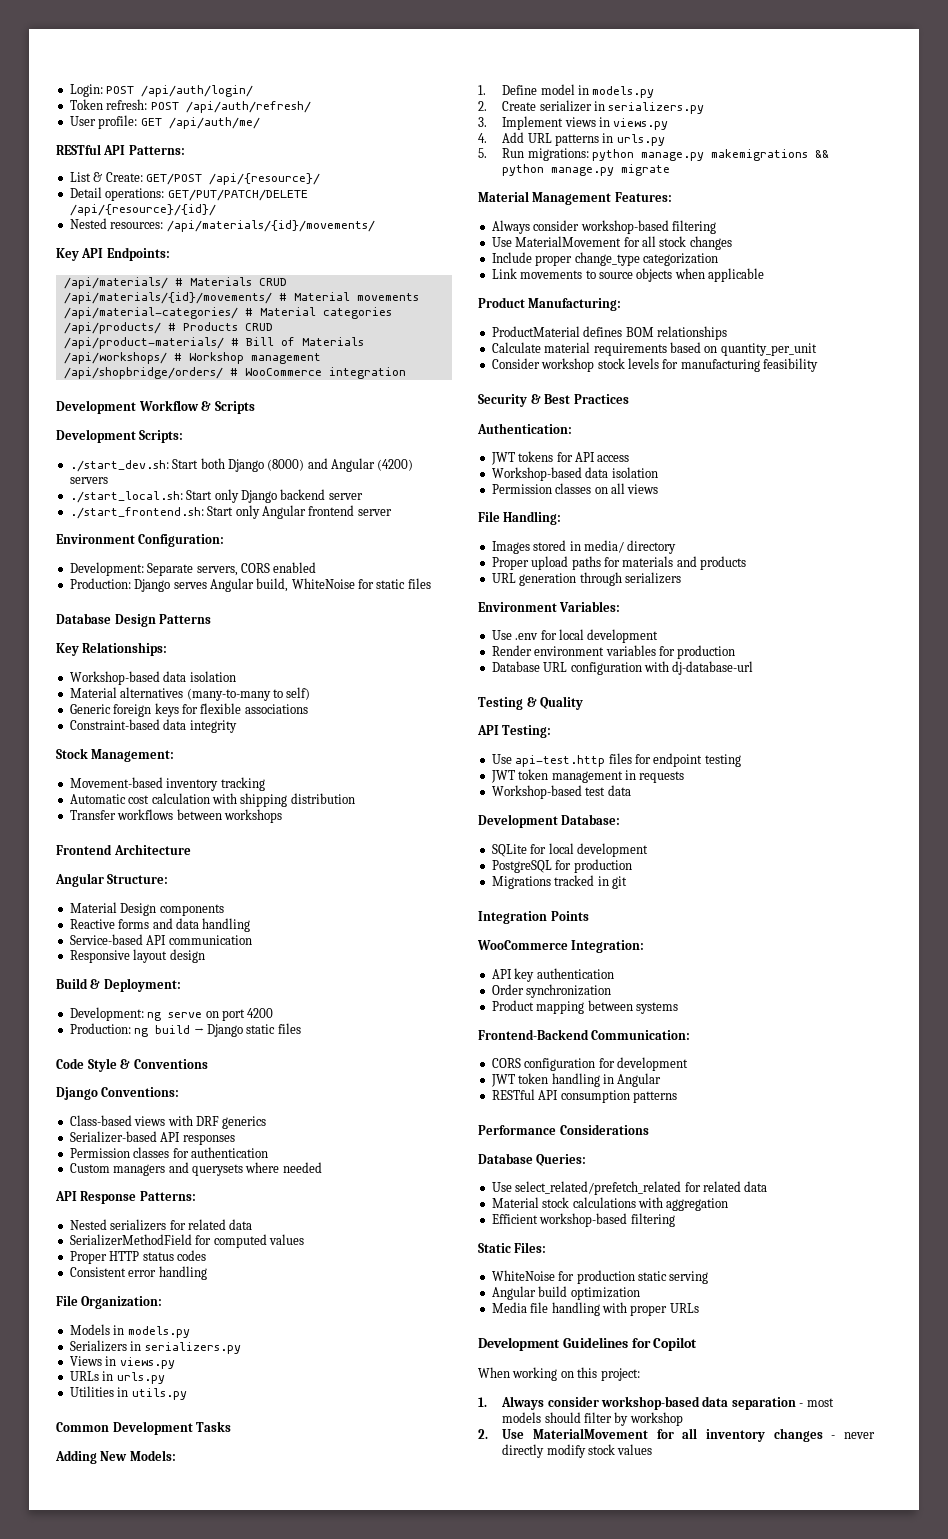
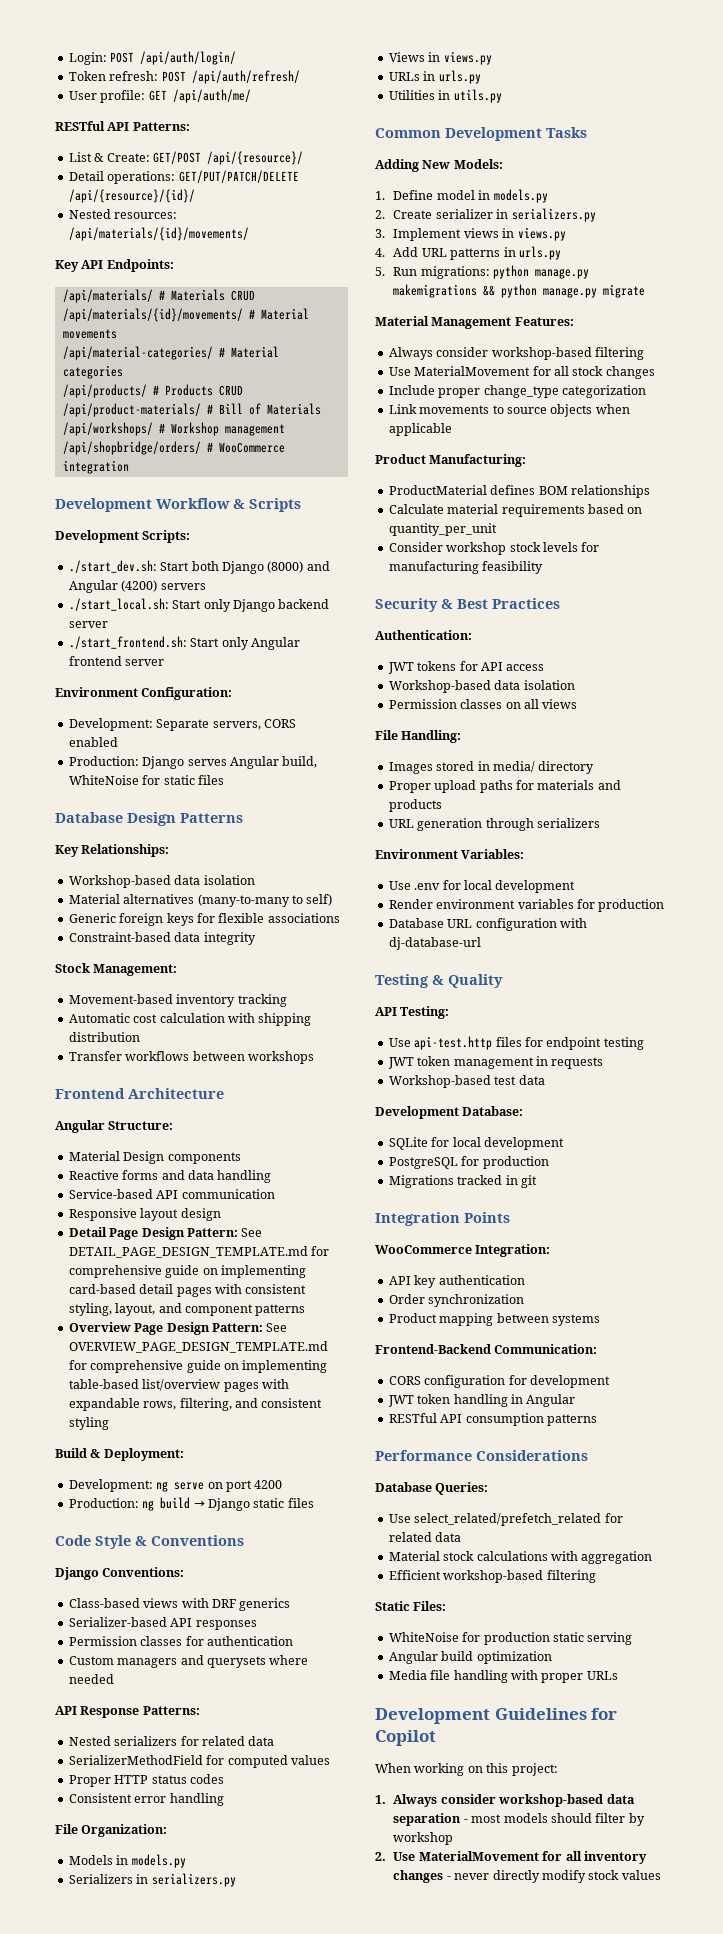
+ Detail Page Design Pattern: See DETAIL_PAGE_DESIGN_TEMPLATE.md for comprehensive guide on implementing card-based detail pages with consistent styling, layout, and component patterns
+ Overview Page Design Pattern: See OVERVIEW_PAGE_DESIGN_TEMPLATE.md for comprehensive guide on implementing table-based list/overview pages with expandable rows, filtering, and consistent styling

